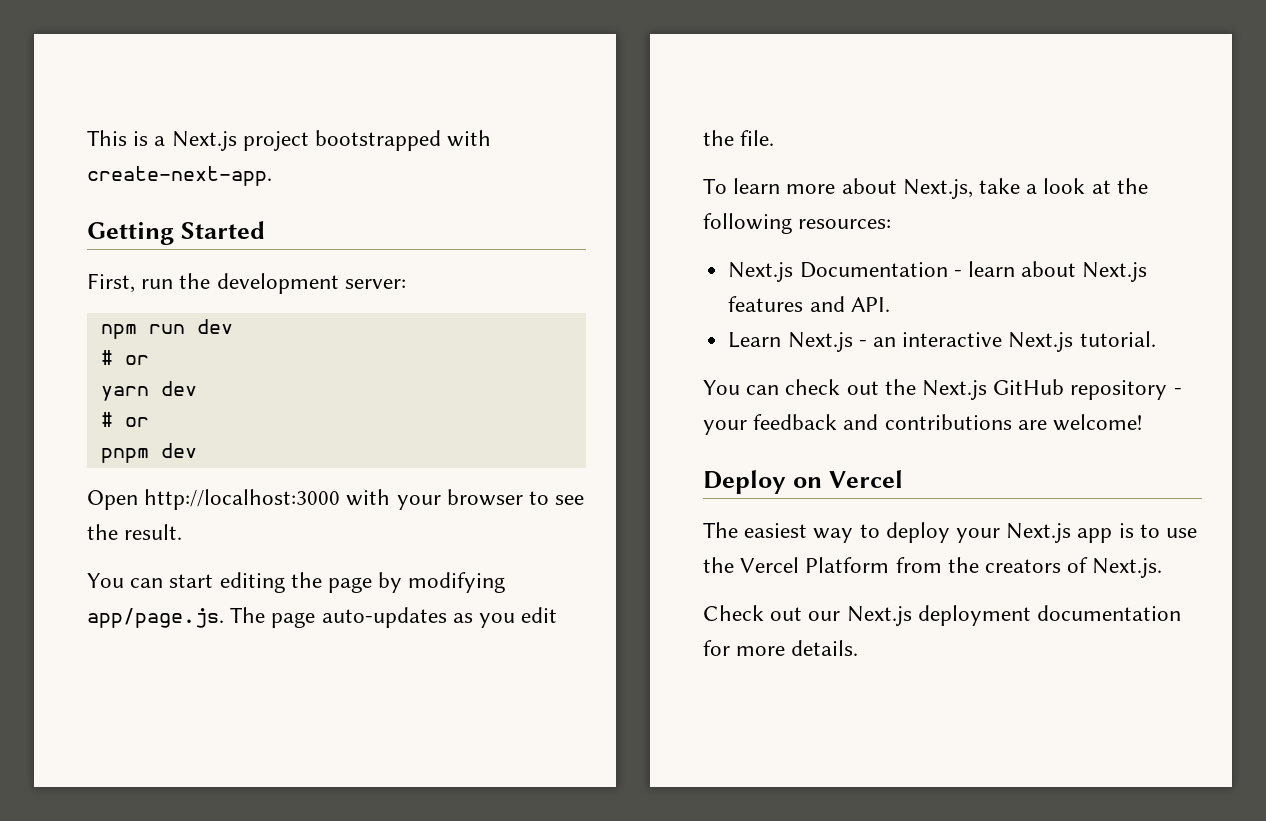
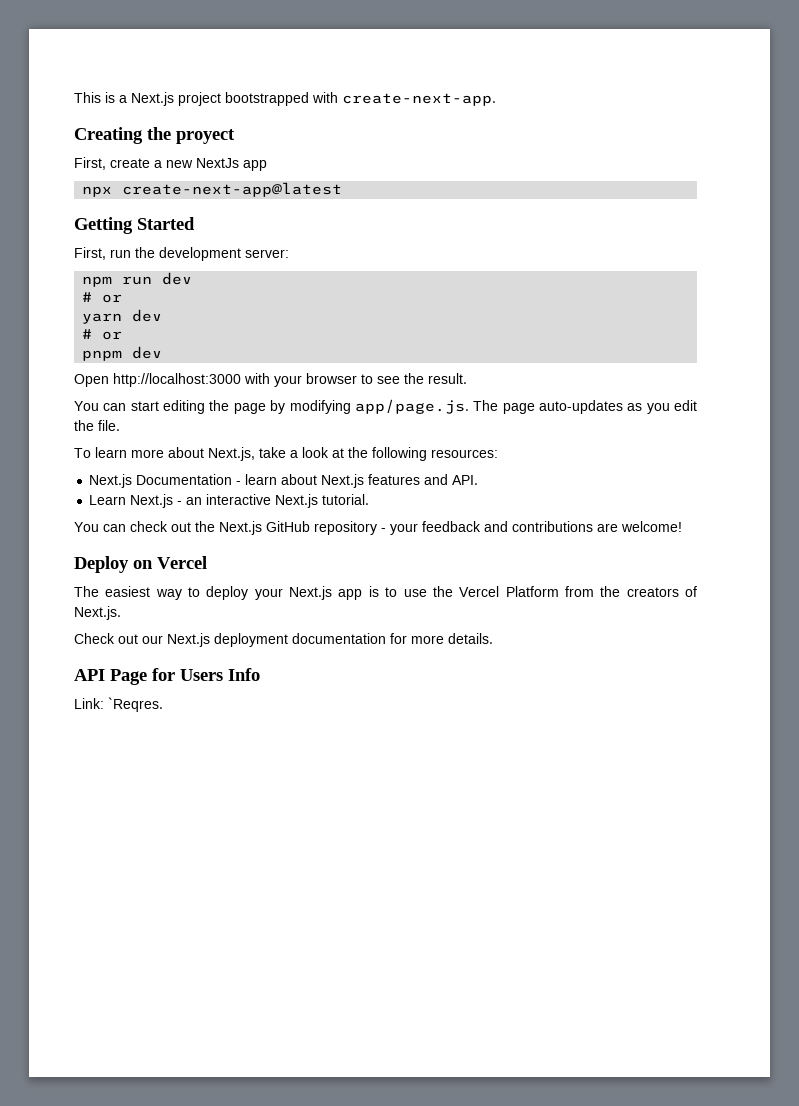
+ Creating the proyect
+ First, create a new NextJs app
+ npx create-next-app@latest
+ API Page for Users Info
+ Link: `Reqres.

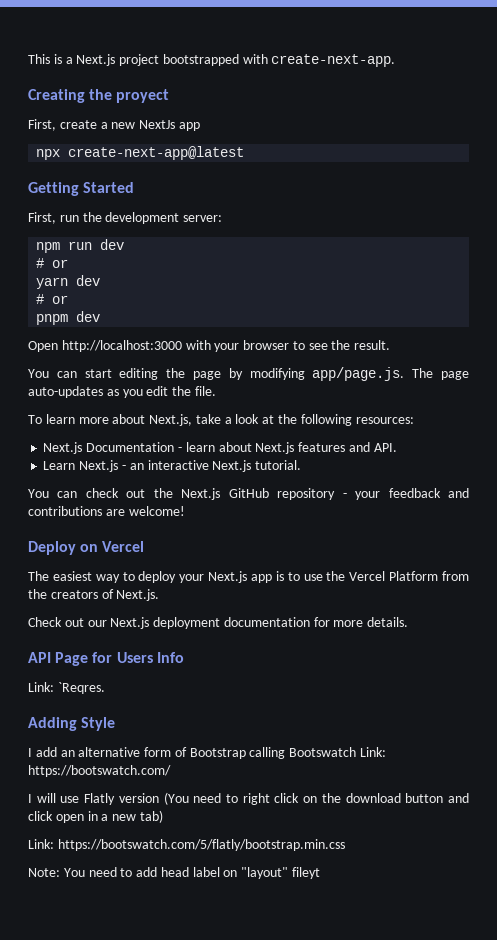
+ Adding Style
+ I add an alternative form of Bootstrap calling Bootswatch Link: https://bootswatch.com/
+ I will use Flatly version (You need to right click on the download button and click open in a new tab)
+ Link: https://bootswatch.com/5/flatly/bootstrap.min.css
+ Note: You need to add head label on "layout" fileyt

